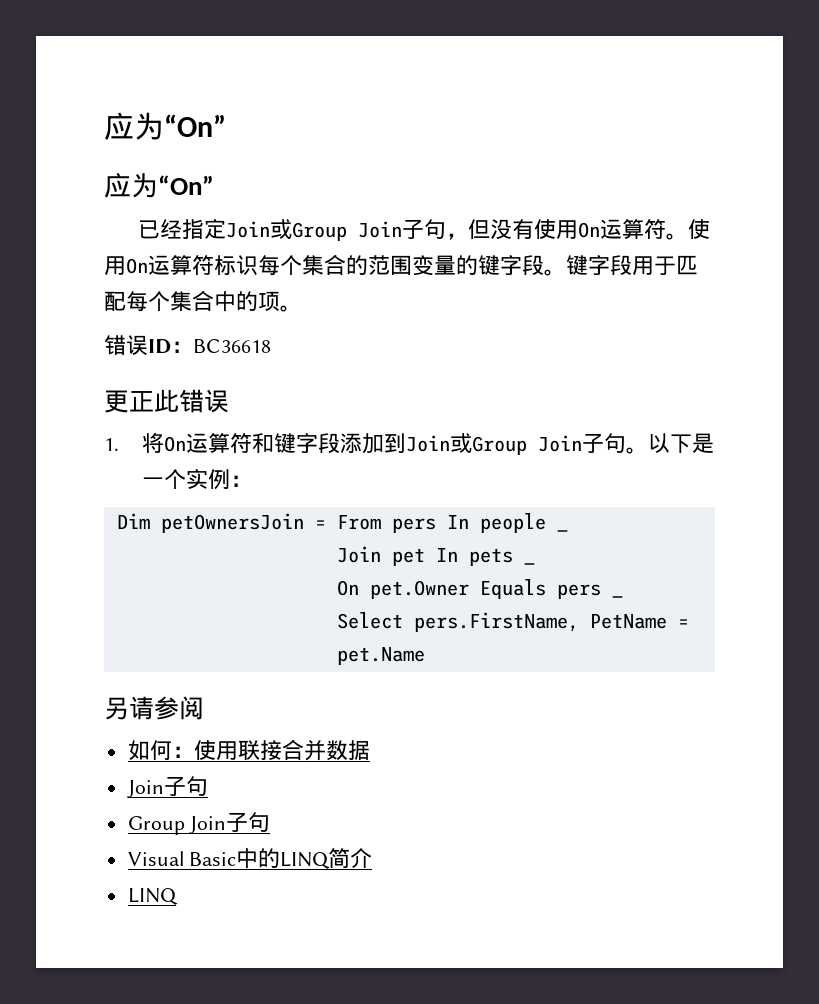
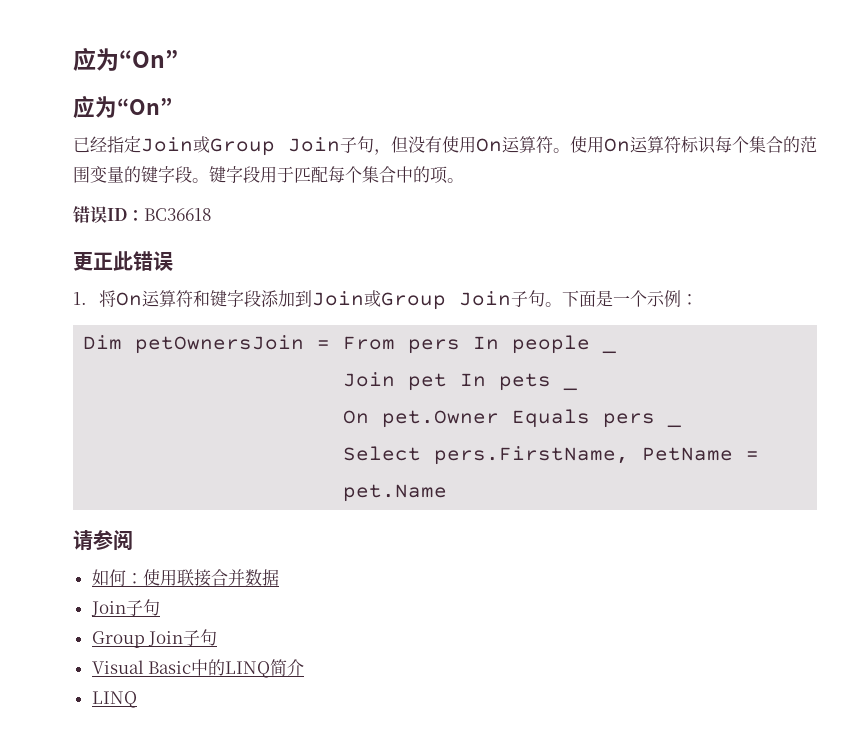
- 以下是一个实例：
+ 下面是一个示例：
- 另请参阅
+ 请参阅

